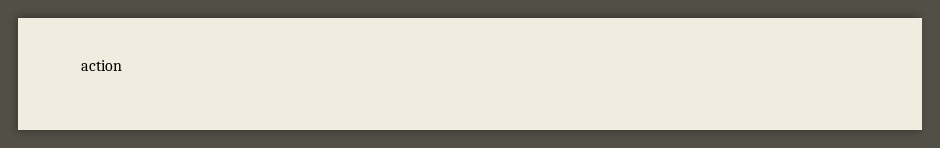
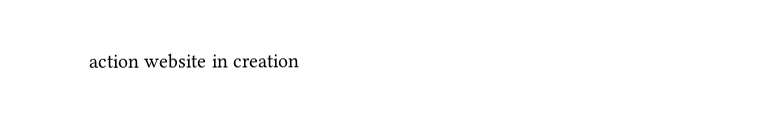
- action
+ action website in creation

